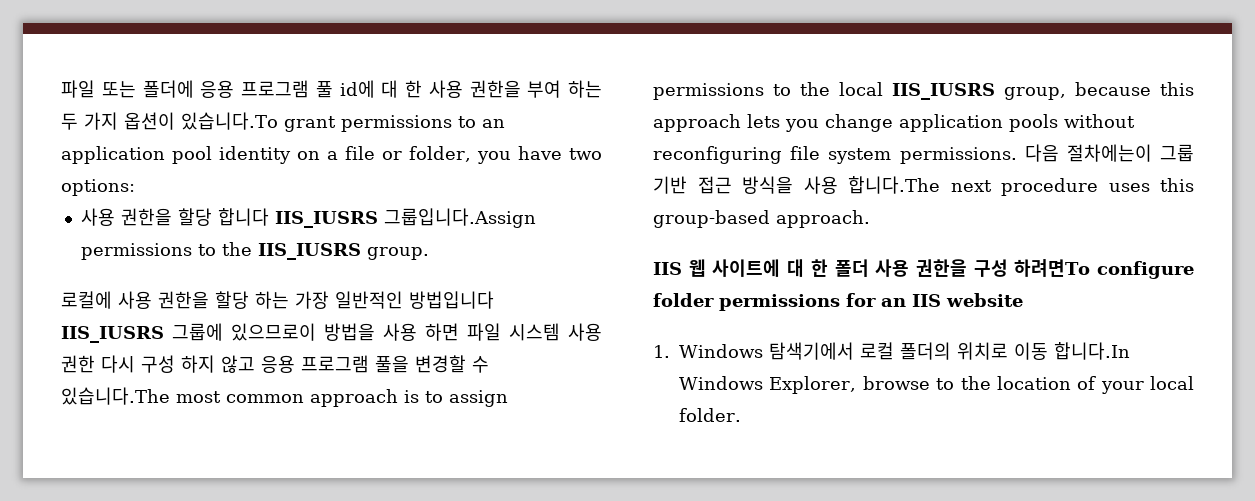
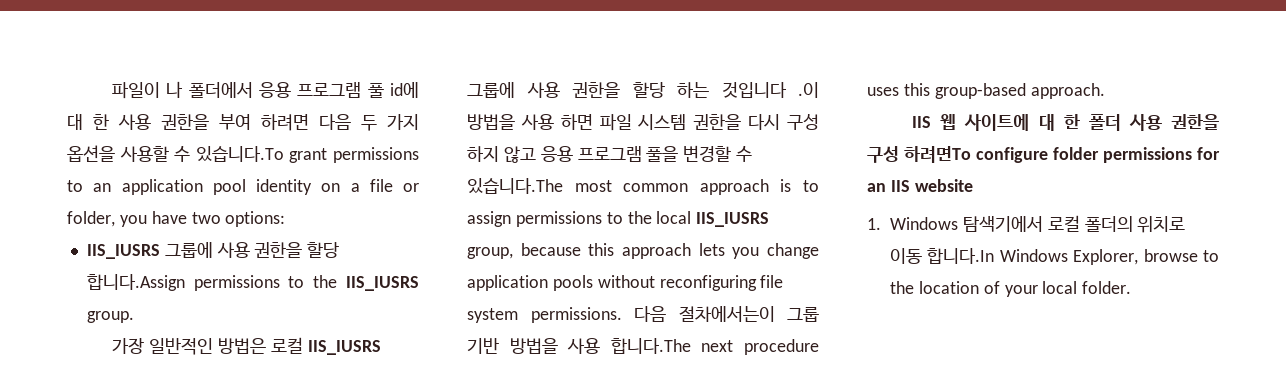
- 파일 또는 폴더에 응용 프로그램 풀 id에 대 한 사용 권한을 부여 하는 두 가지 옵션이 있습니다.To grant permissions to an application pool identity on a file or folder, you have two options:
+ 파일이 나 폴더에서 응용 프로그램 풀 id에 대 한 사용 권한을 부여 하려면 다음 두 가지 옵션을 사용할 수 있습니다.To grant permissions to an application pool identity on a file or folder, you have two options:
- 사용 권한을 할당 합니다 IIS_IUSRS 그룹입니다.Assign permissions to the IIS_IUSRS group.
+ IIS_IUSRS 그룹에 사용 권한을 할당 합니다.Assign permissions to the IIS_IUSRS group.
- 로컬에 사용 권한을 할당 하는 가장 일반적인 방법입니다 IIS_IUSRS 그룹에 있으므로이 방법을 사용 하면 파일 시스템 사용 권한 다시 구성 하지 않고 응용 프로그램 풀을 변경할 수 있습니다.The most common approach is to assign permissions to the local IIS_IUSRS group, because this approach lets you change application pools without reconfiguring file system permissions.
+ 가장 일반적인 방법은 로컬 IIS_IUSRS 그룹에 사용 권한을 할당 하는 것입니다 .이 방법을 사용 하면 파일 시스템 권한을 다시 구성 하지 않고 응용 프로그램 풀을 변경할 수 있습니다.The most common approach is to assign permissions to the local IIS_IUSRS group, because this approach lets you change application pools without reconfiguring file system permissions.
- 다음 절차에는이 그룹 기반 접근 방식을 사용 합니다.The next procedure uses this group-based approach.
+ 다음 절차에서는이 그룹 기반 방법을 사용 합니다.The next procedure uses this group-based approach.

